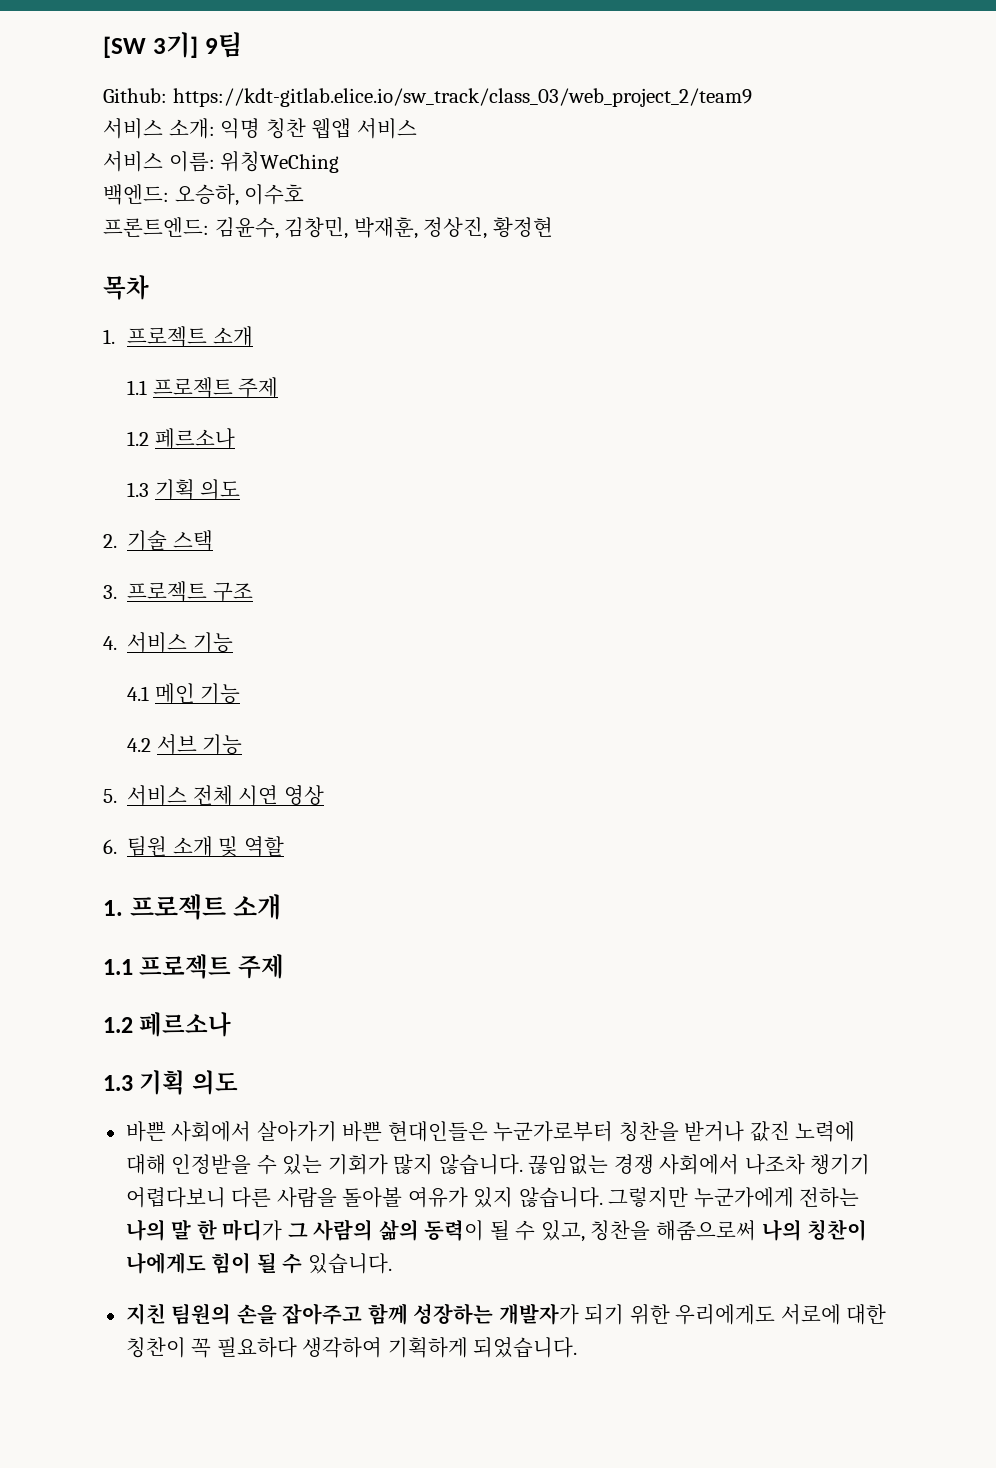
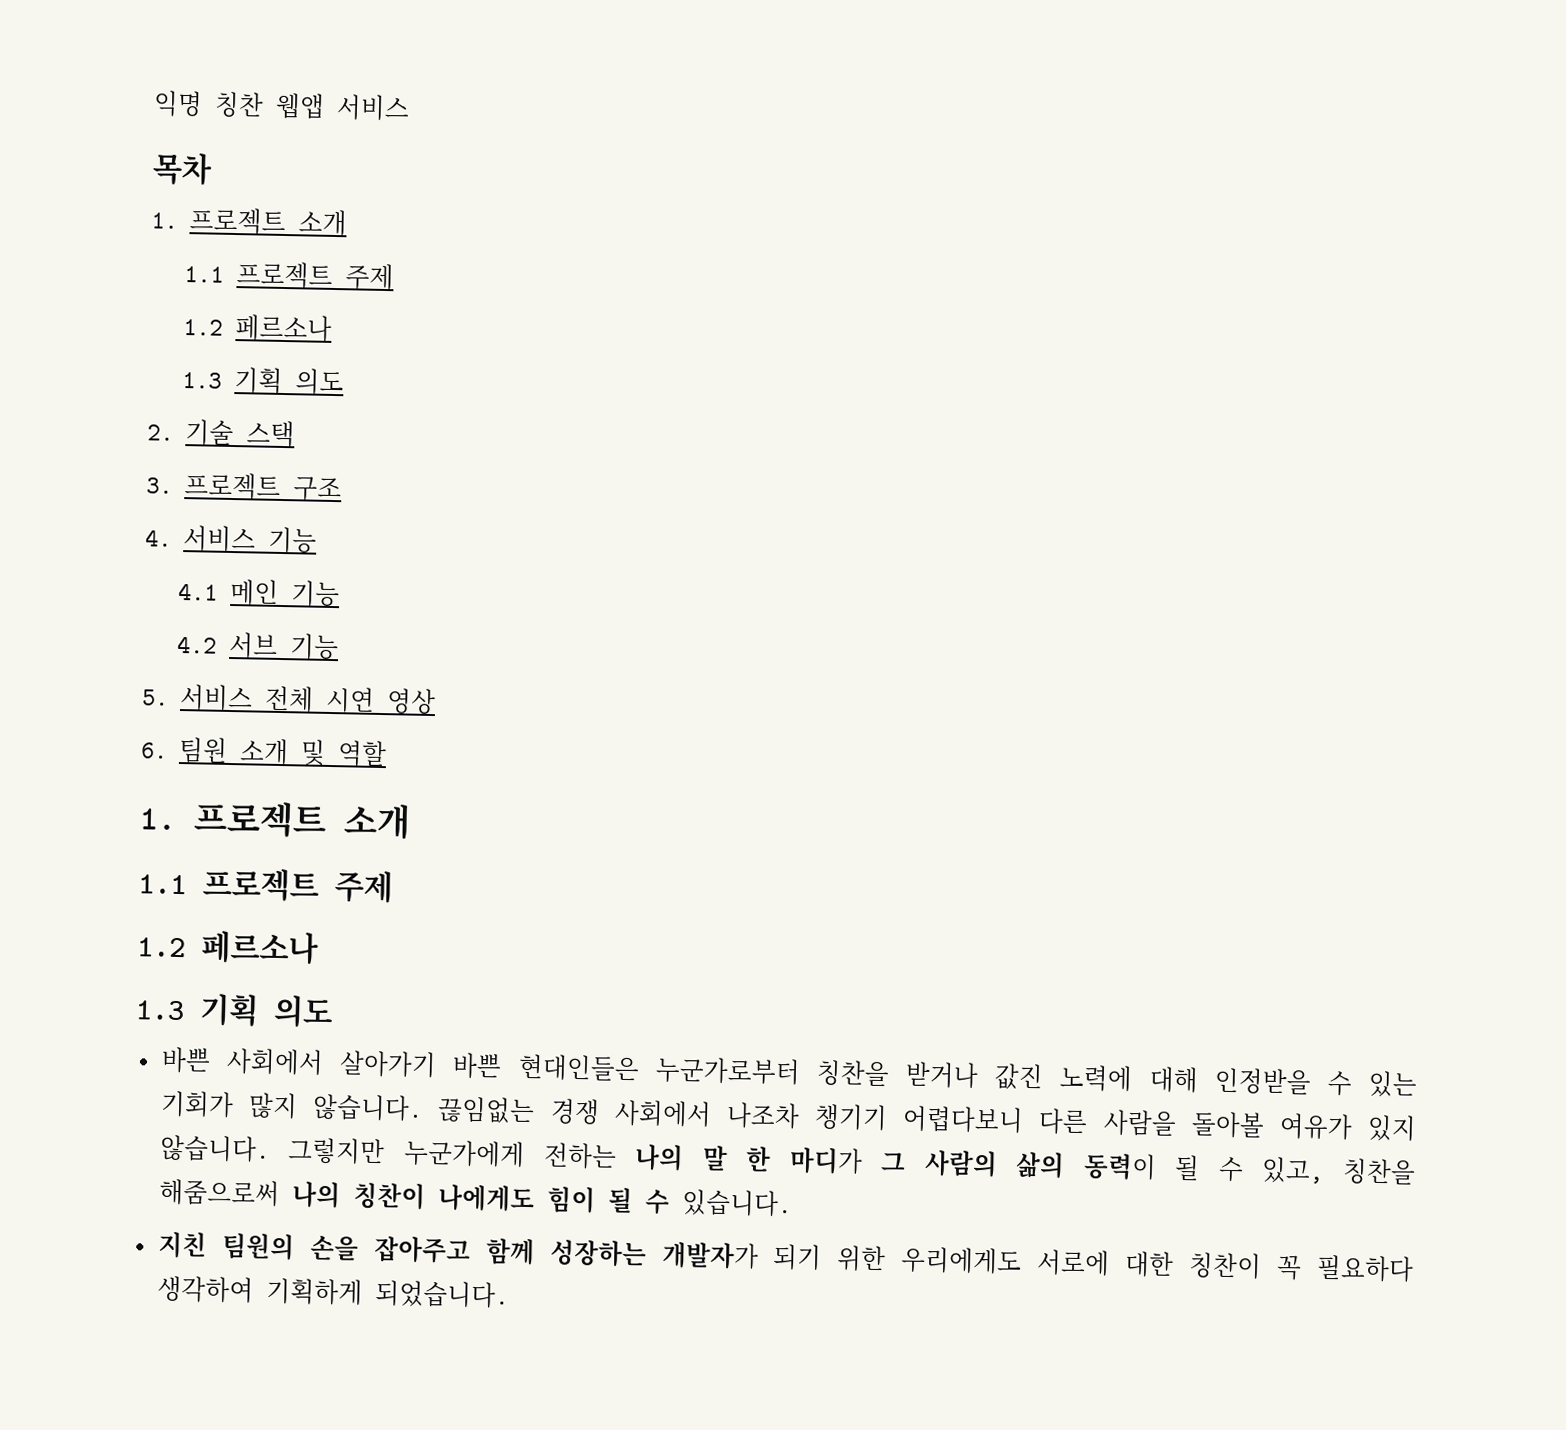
- [SW 3기] 9팀
- Github: https://kdt-gitlab.elice.io/sw_track/class_03/web_project_2/team9
- 서비스 소개: 익명 칭찬 웹앱 서비스
- 서비스 이름: 위칭WeChing
- 백엔드: 오승하, 이수호
- 프론트엔드: 김윤수, 김창민, 박재훈, 정상진, 황정현
+ 익명 칭찬 웹앱 서비스

